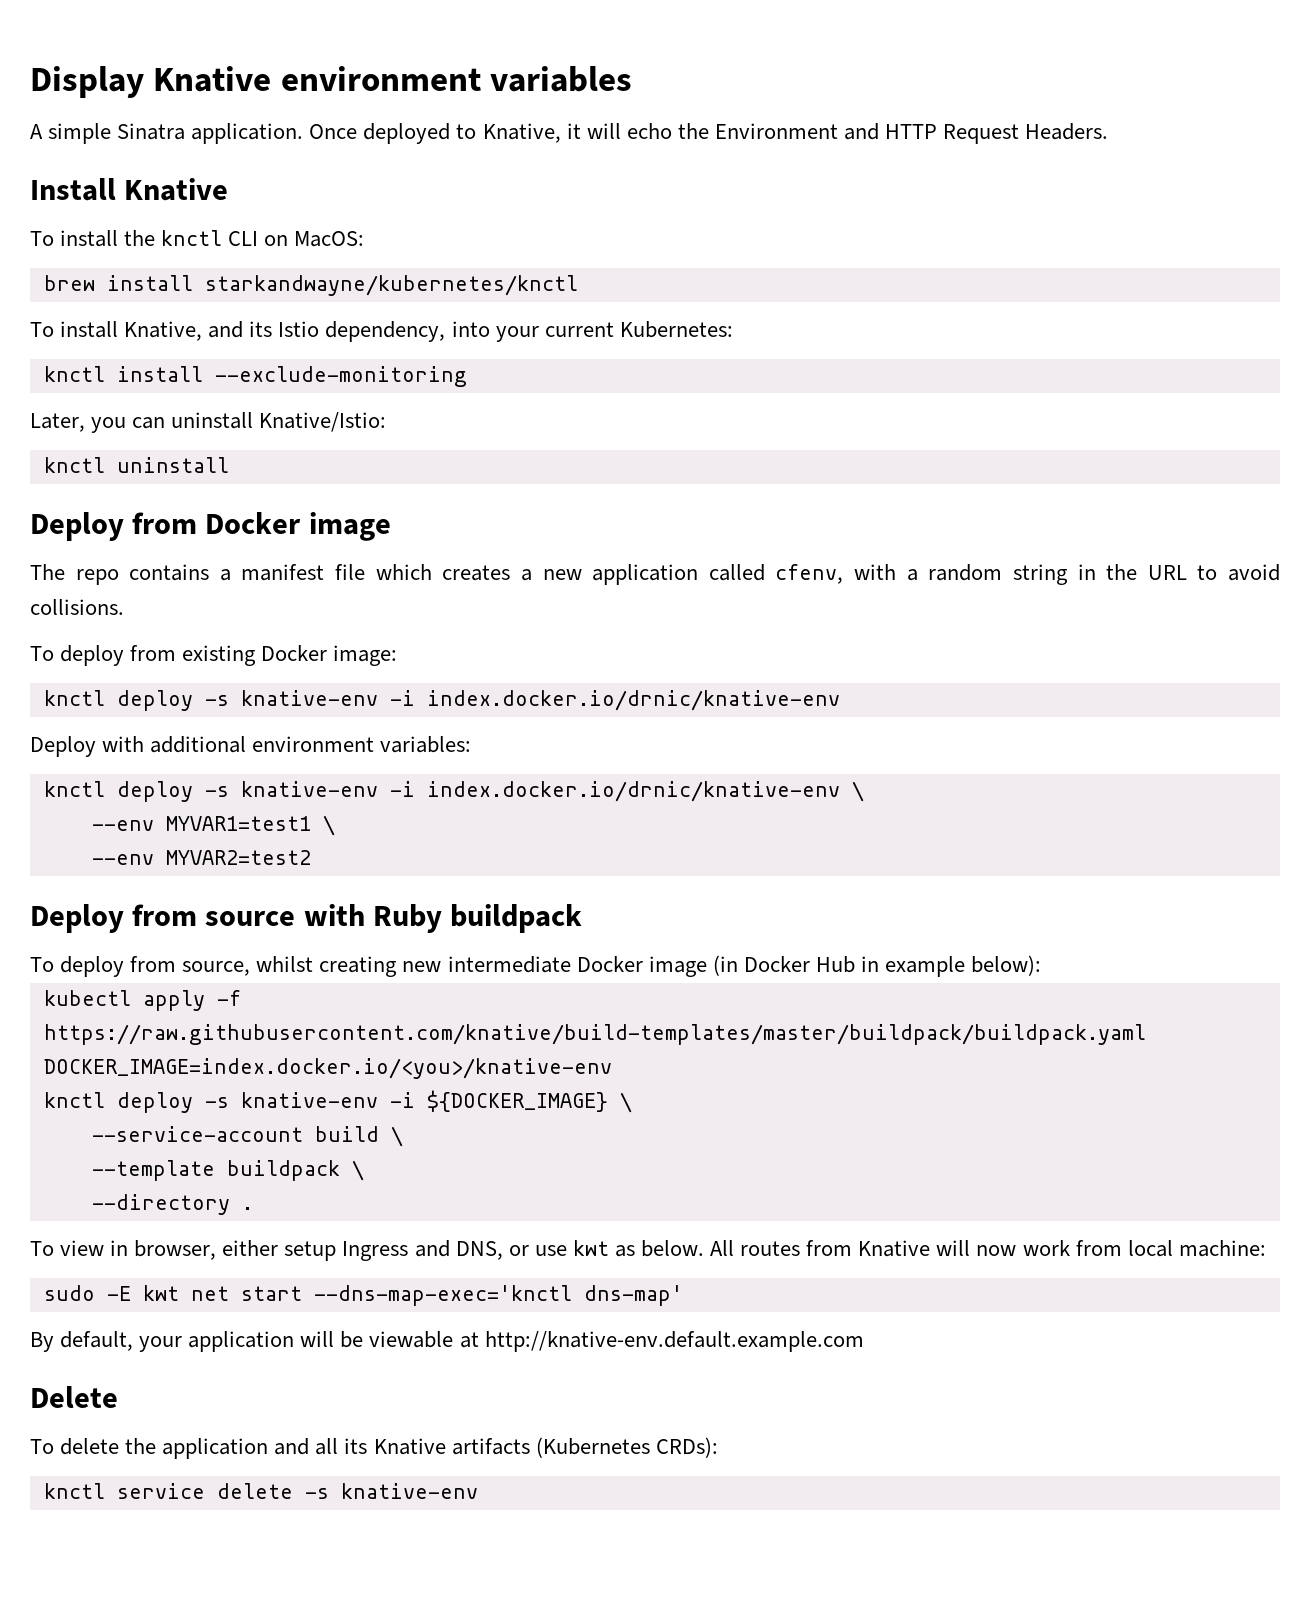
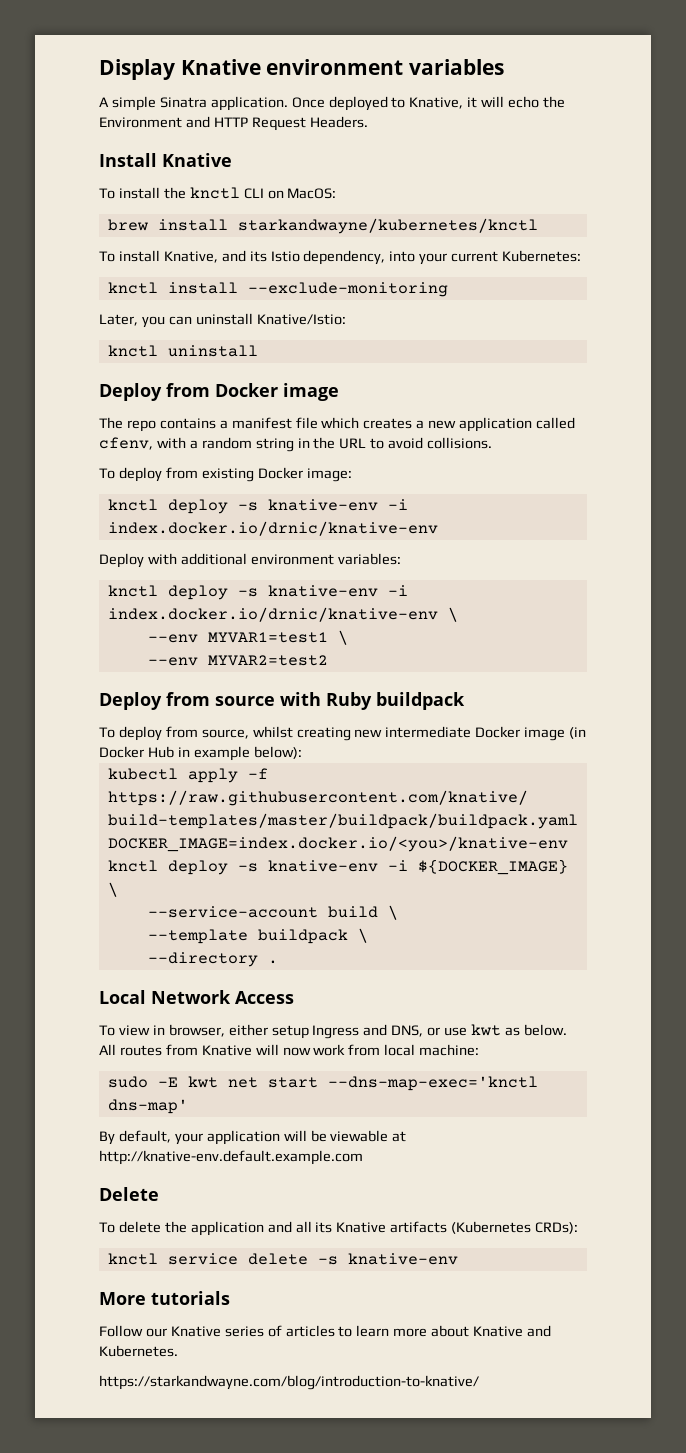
+ Local Network Access
+ More tutorials
+ Follow our Knative series of articles to learn more about Knative and Kubernetes.
+ https://starkandwayne.com/blog/introduction-to-knative/

